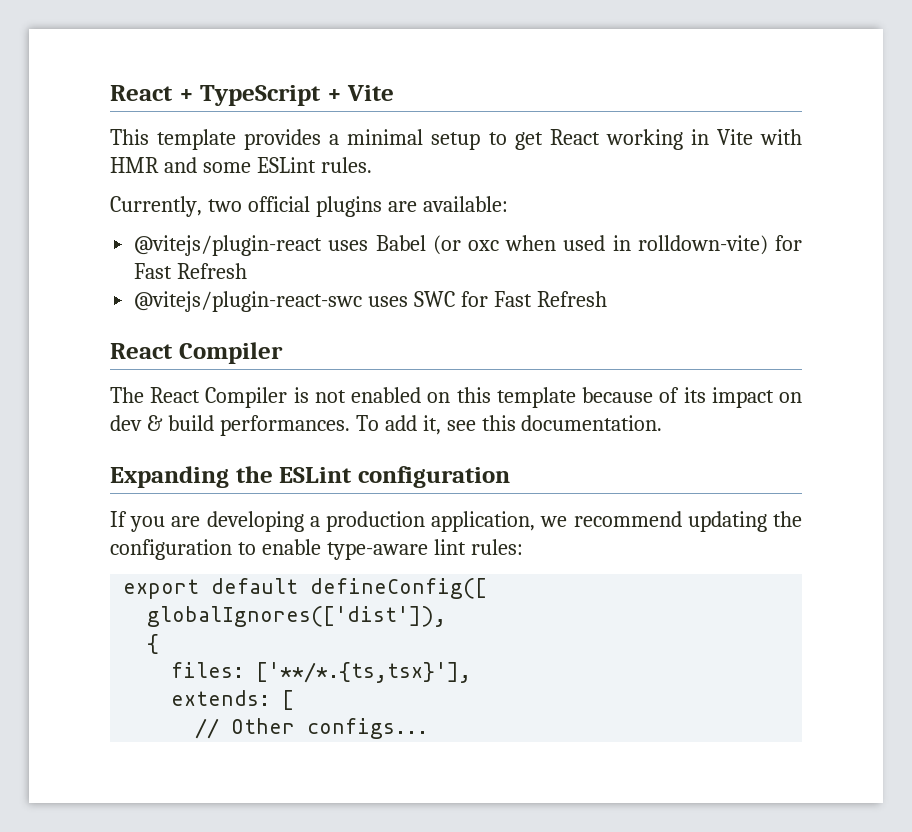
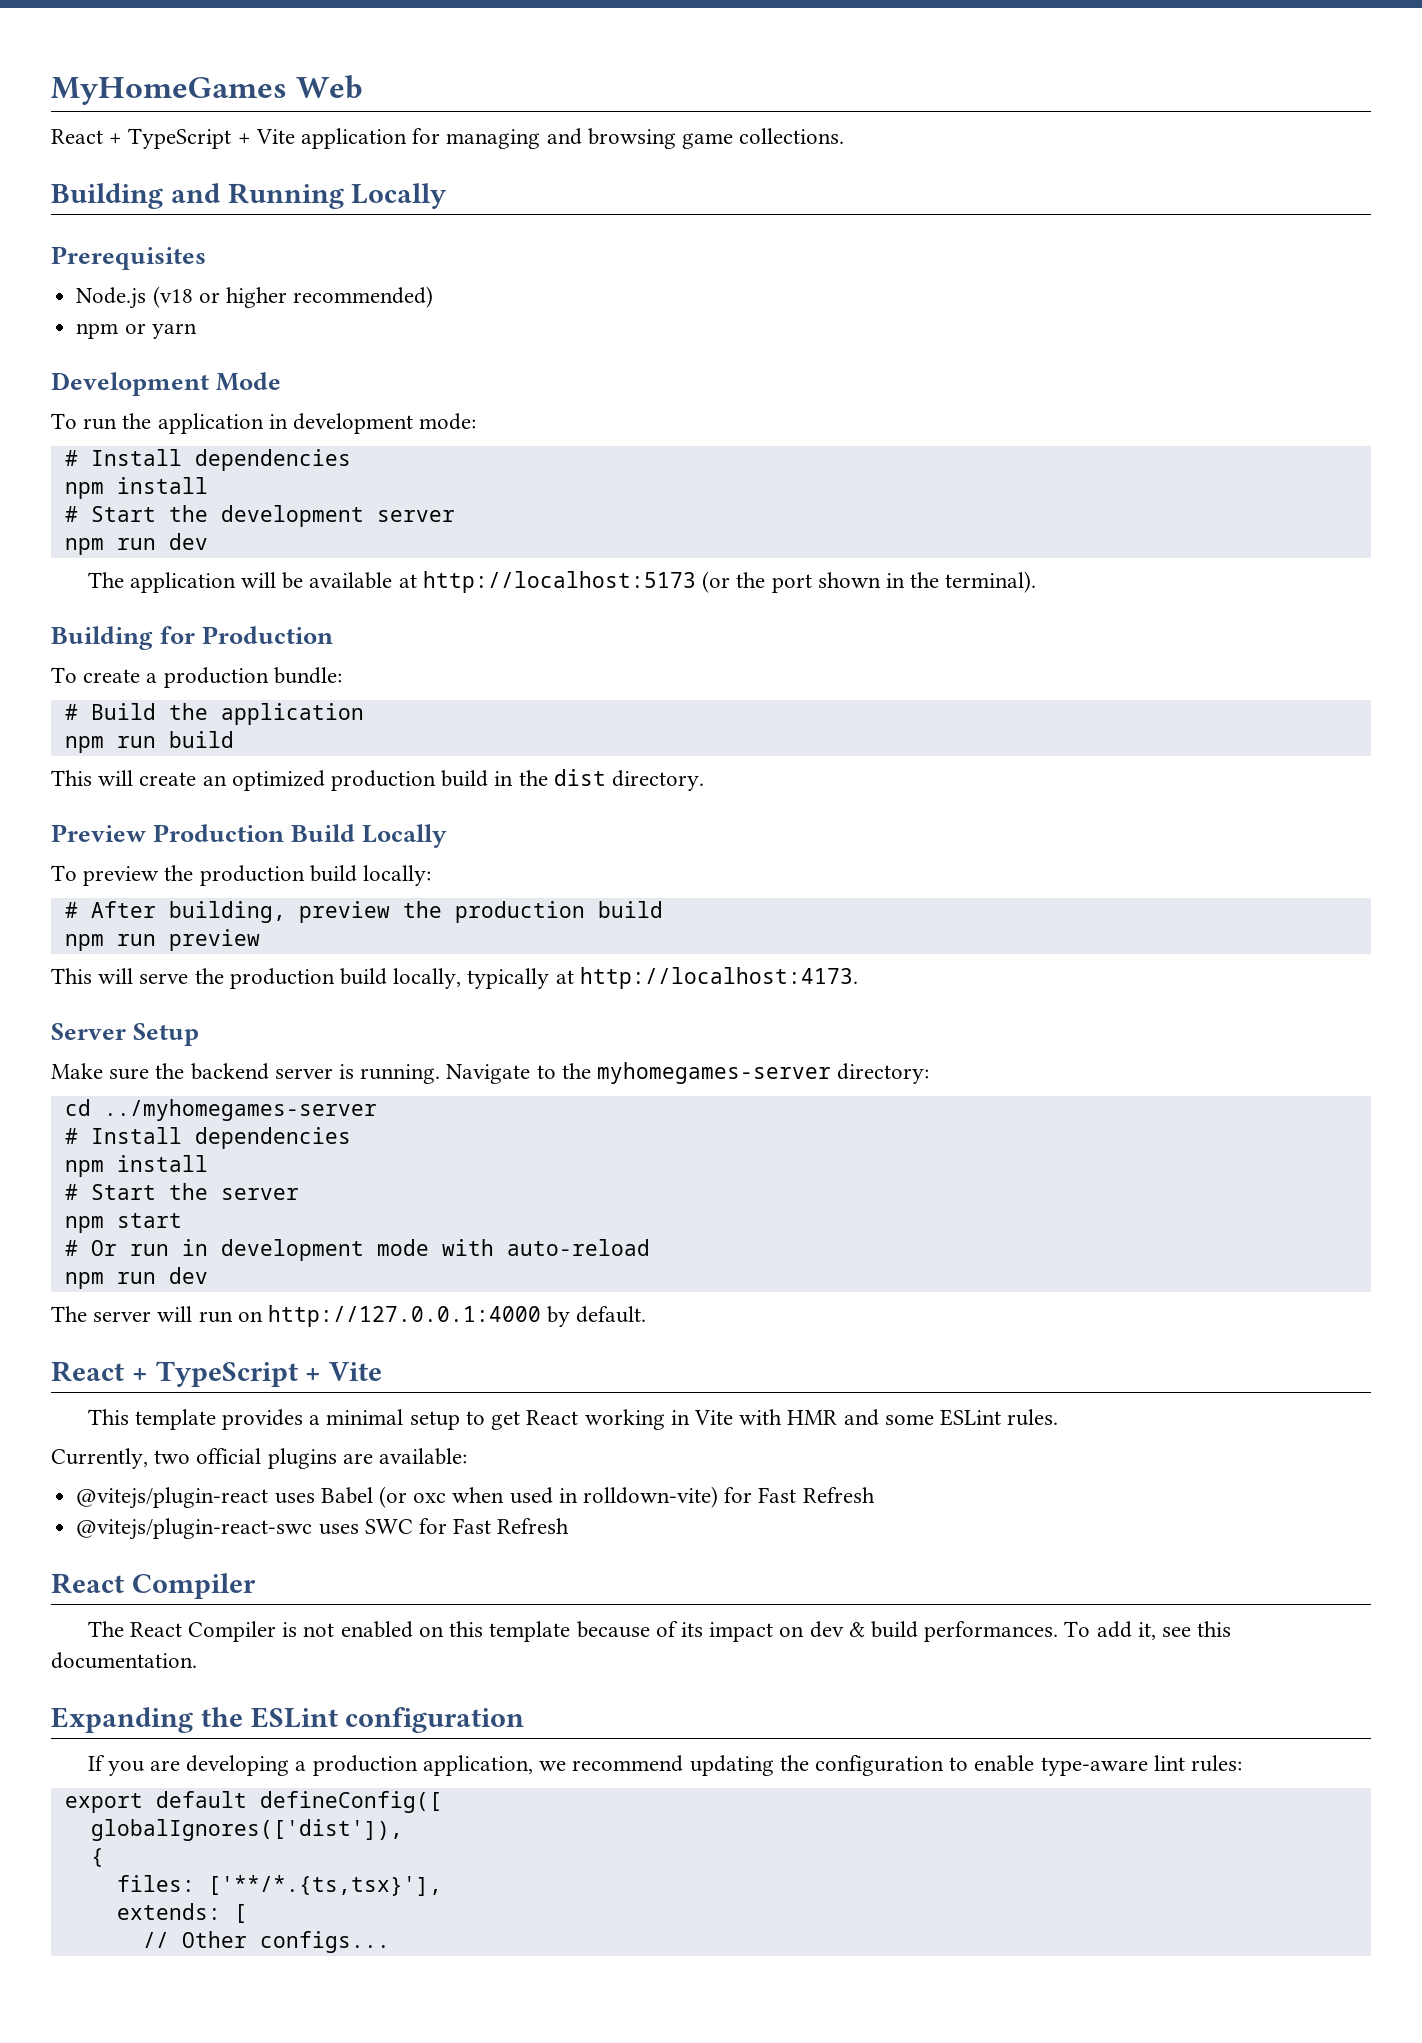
+ MyHomeGames Web
+ React + TypeScript + Vite application for managing and browsing game collections.
+ Building and Running Locally
+ Prerequisites
+ Node.js (v18 or higher recommended)
+ npm or yarn
+ Development Mode
+ To run the application in development mode:
+ # Install dependencies
+ npm install
+ # Start the development server
+ npm run dev
+ The application will be available at http://localhost:5173 (or the port shown in the terminal).
+ Building for Production
+ To create a production bundle:
+ # Build the application
+ npm run build
+ This will create an optimized production build in the dist directory.
+ Preview Production Build Locally
+ To preview the production build locally:
+ # After building, preview the production build
+ npm run preview
+ This will serve the production build locally, typically at http://localhost:4173.
+ Server Setup
+ Make sure the backend server is running. Navigate to the myhomegames-server directory:
+ cd ../myhomegames-server
+ # Install dependencies
+ npm install
+ # Start the server
+ npm start
+ # Or run in development mode with auto-reload
+ npm run dev
+ The server will run on http://127.0.0.1:4000 by default.

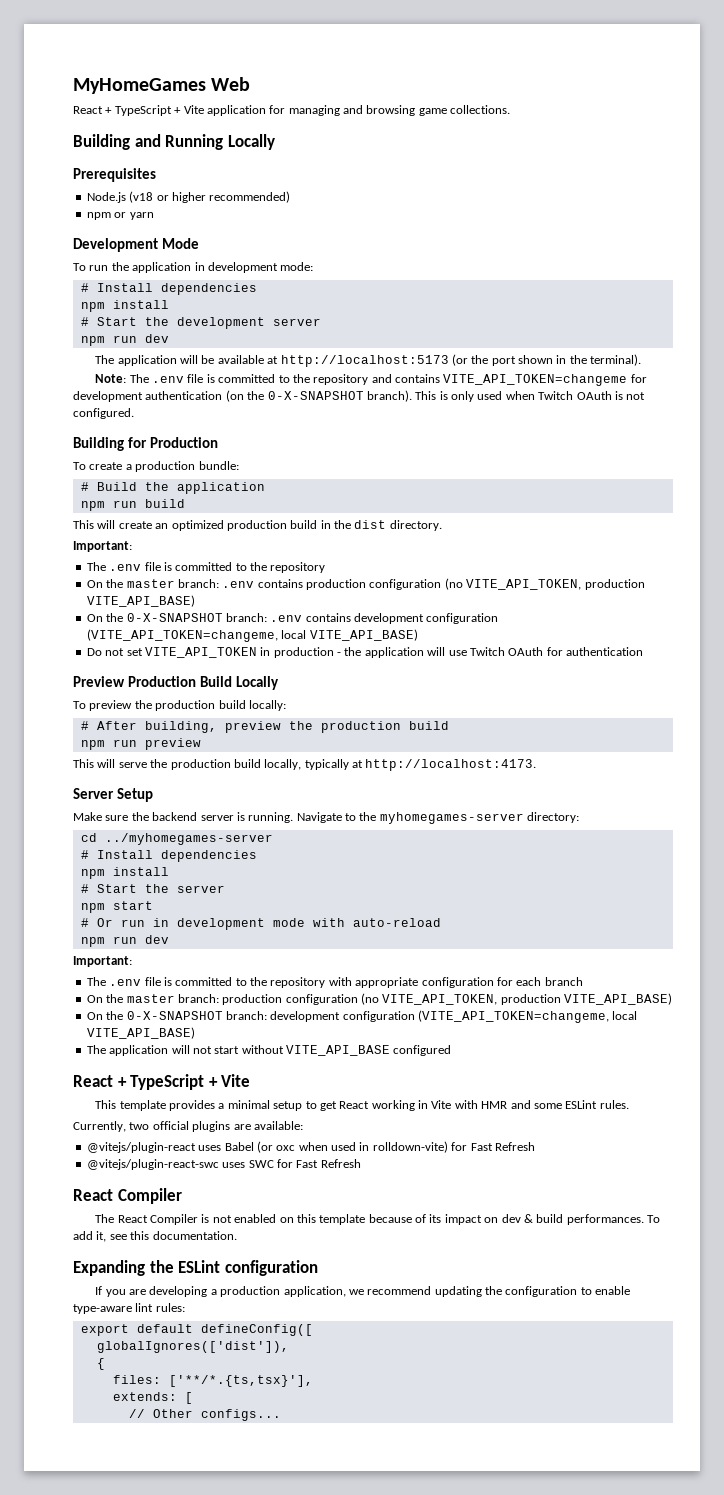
+ Note: The .env file is committed to the repository and contains VITE_API_TOKEN=changeme for development authentication (on the 0-X-SNAPSHOT branch). This is only used when Twitch OAuth is not configured.
  This will create an optimized production build in the dist directory.
+ Important:
+ The .env file is committed to the repository
+ On the master branch: .env contains production configuration (no VITE_API_TOKEN, production VITE_API_BASE)
+ On the 0-X-SNAPSHOT branch: .env contains development configuration (VITE_API_TOKEN=changeme, local VITE_API_BASE)
+ Do not set VITE_API_TOKEN in production - the application will use Twitch OAuth for authentication
  # Or run in development mode with auto-reload
  npm run dev
- The server will run on http://127.0.0.1:4000 by default.
+ Important:
+ The .env file is committed to the repository with appropriate configuration for each branch
+ On the master branch: production configuration (no VITE_API_TOKEN, production VITE_API_BASE)
+ On the 0-X-SNAPSHOT branch: development configuration (VITE_API_TOKEN=changeme, local VITE_API_BASE)
+ The application will not start without VITE_API_BASE configured

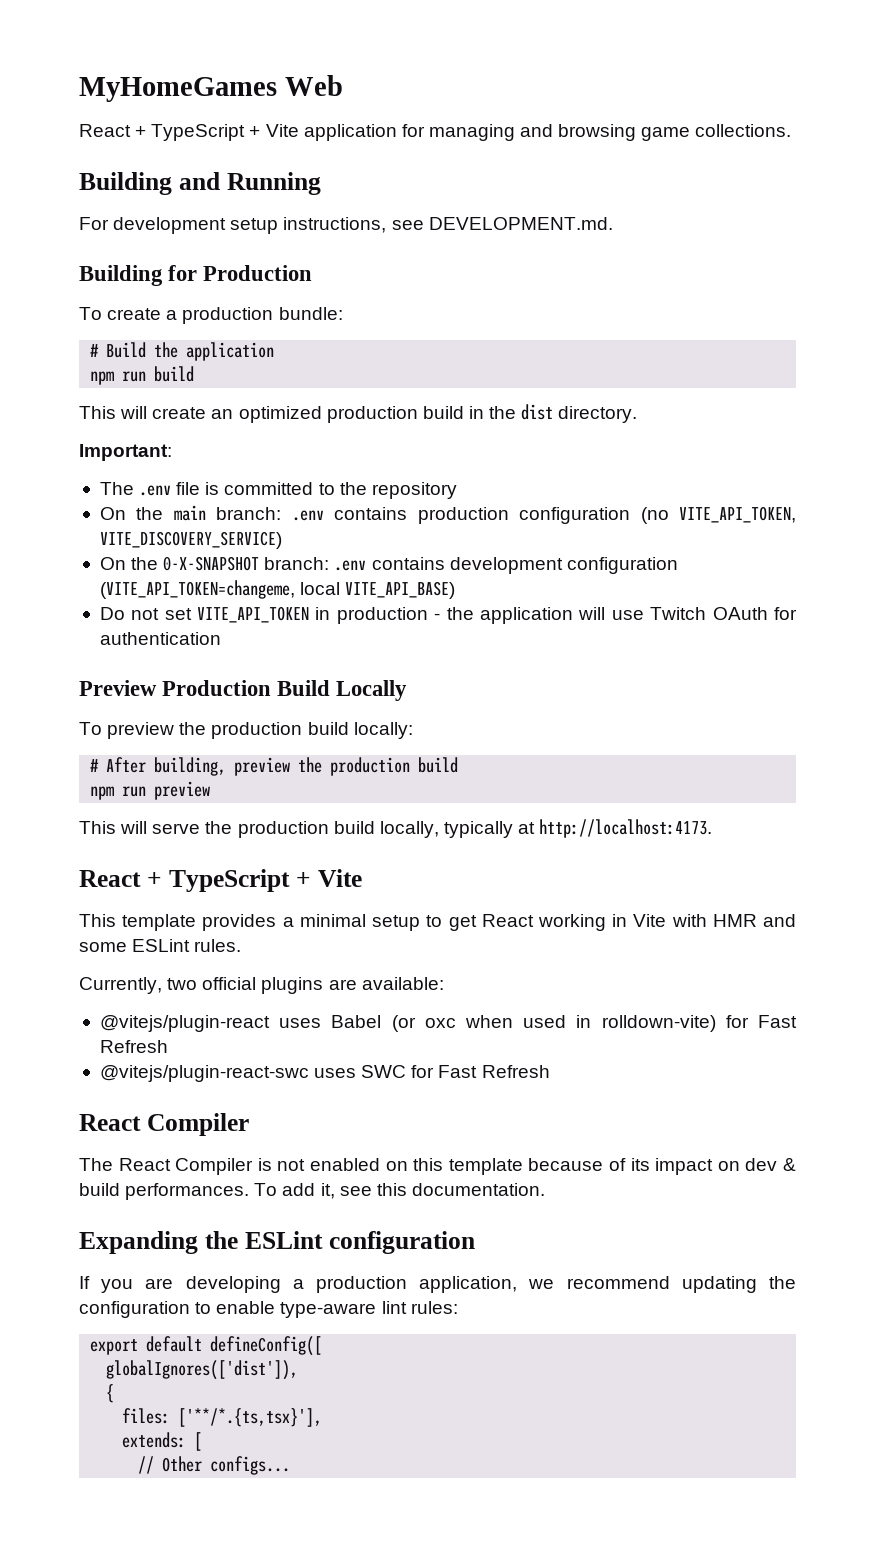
- Building and Running Locally
- Prerequisites
- Node.js (v18 or higher recommended)
- npm or yarn
- Development Mode
- To run the application in development mode:
- # Install dependencies
- npm install
- # Start the development server
- npm run dev
- The application will be available at http://localhost:5173 (or the port shown in the terminal).
- Note: The .env file is committed to the repository and contains VITE_API_TOKEN=changeme for development authentication (on the 0-X-SNAPSHOT branch). This is only used when Twitch OAuth is not configured.
+ Building and Running
+ For development setup instructions, see DEVELOPMENT.md.
- On the master branch: .env contains production configuration (no VITE_API_TOKEN, production VITE_API_BASE)
+ On the main branch: .env contains production configuration (no VITE_API_TOKEN, VITE_DISCOVERY_SERVICE)
- Server Setup
- Make sure the backend server is running. Navigate to the myhomegames-server directory:
- cd ../myhomegames-server
- # Install dependencies
- npm install
- # Start the server
- npm start
- # Or run in development mode with auto-reload
- npm run dev
- Important:
- The .env file is committed to the repository with appropriate configuration for each branch
- On the master branch: production configuration (no VITE_API_TOKEN, production VITE_API_BASE)
- On the 0-X-SNAPSHOT branch: development configuration (VITE_API_TOKEN=changeme, local VITE_API_BASE)
- The application will not start without VITE_API_BASE configured

